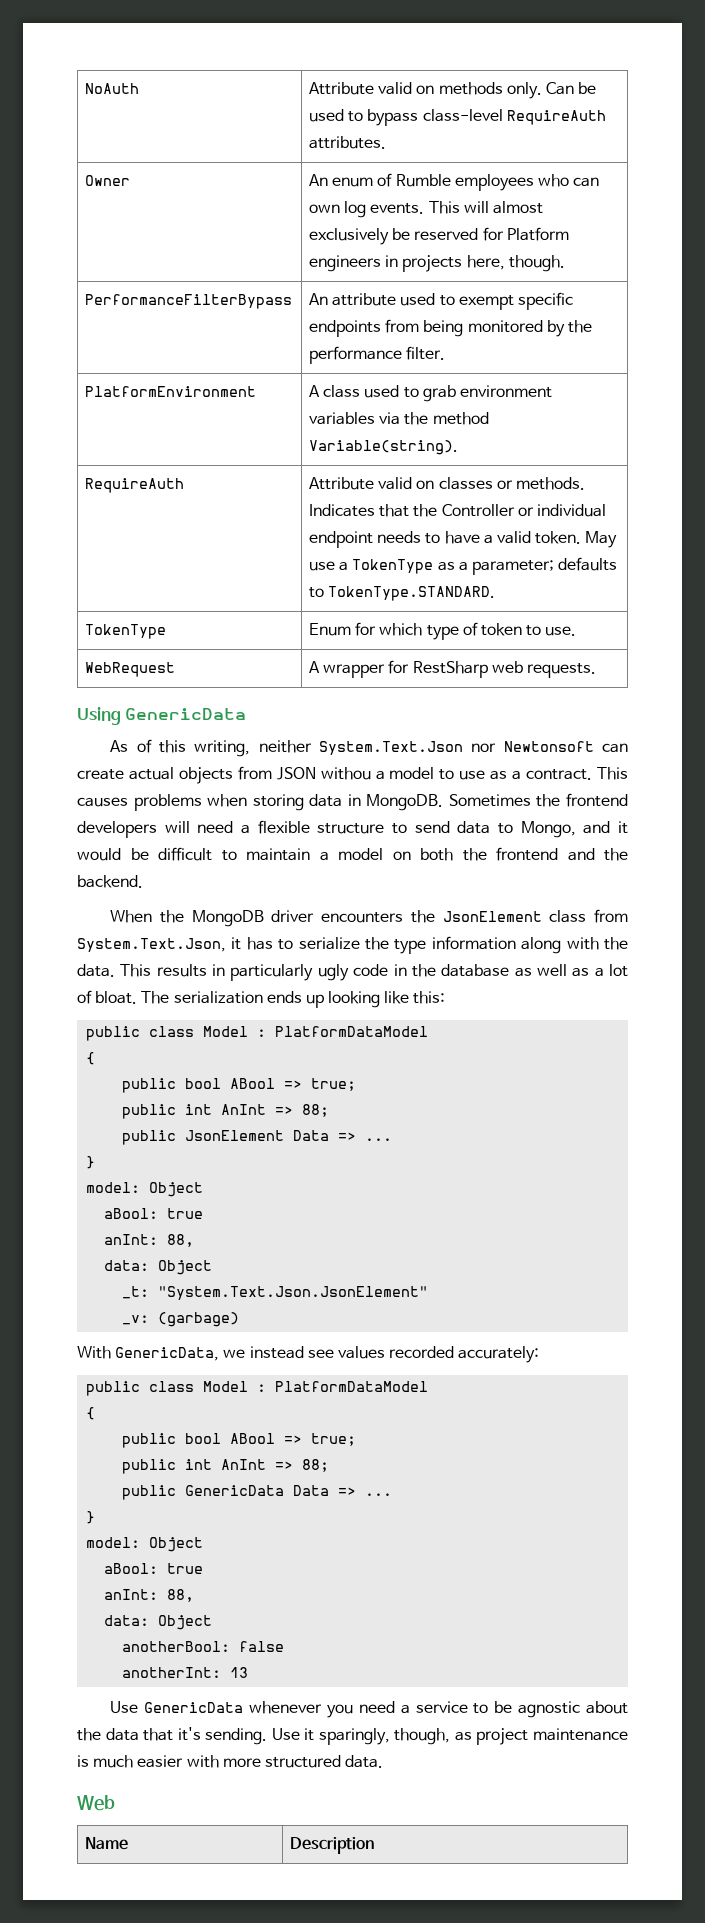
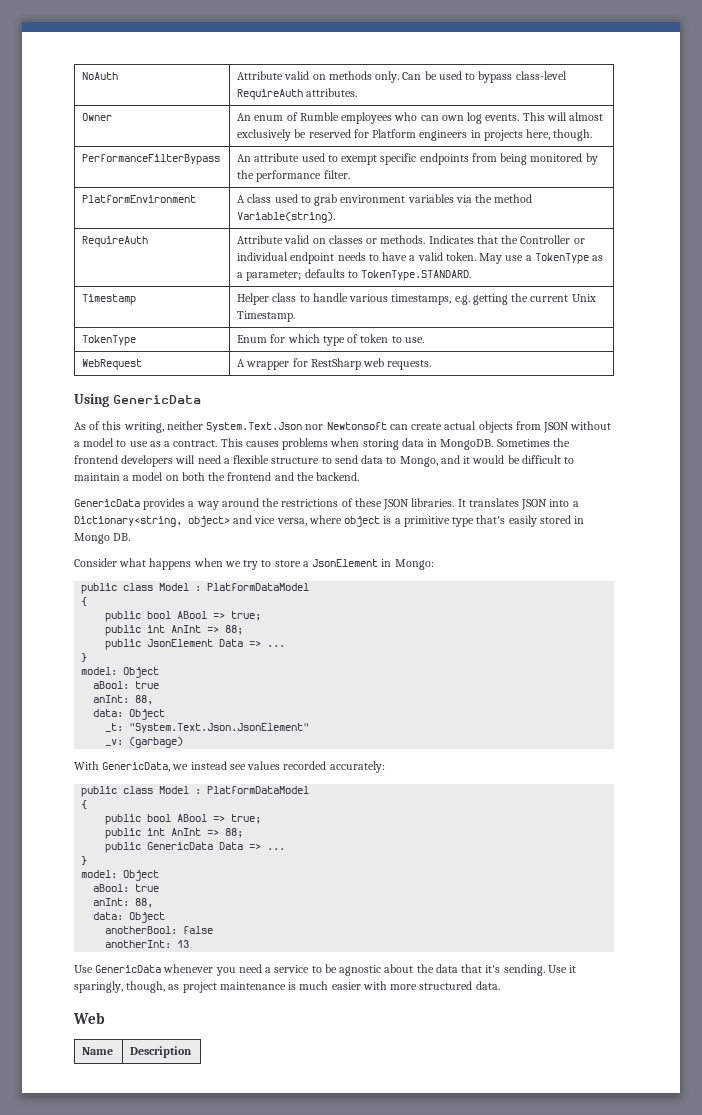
+ Timestamp | Helper class to handle various timestamps, e.g. getting the current Unix Timestamp.
- As of this writing, neither System.Text.Json nor Newtonsoft can create actual objects from JSON withou a model to use as a contract.
+ As of this writing, neither System.Text.Json nor Newtonsoft can create actual objects from JSON without a model to use as a contract.
- When the MongoDB driver encounters the JsonElement class from System.Text.Json, it has to serialize the type information along with the data. This results in particularly ugly code in the database as well as a lot of bloat. The serialization ends up looking like this:
+ GenericData provides a way around the restrictions of these JSON libraries. It translates JSON into a Dictionary<string, object> and vice versa, where object is a primitive type that's easily stored in Mongo DB.
+ Consider what happens when we try to store a JsonElement in Mongo:

